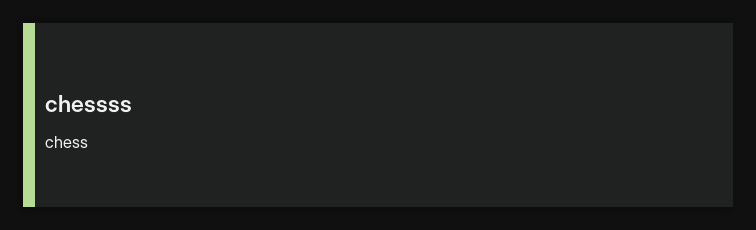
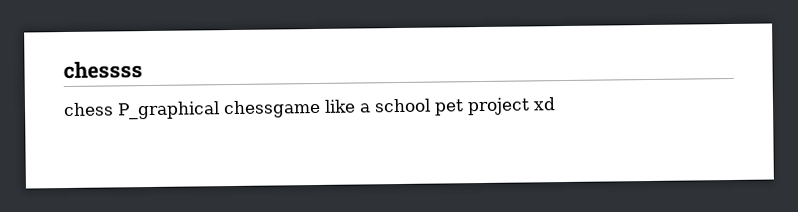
- chess
+ chess P_graphical chessgame like a school pet project xd

